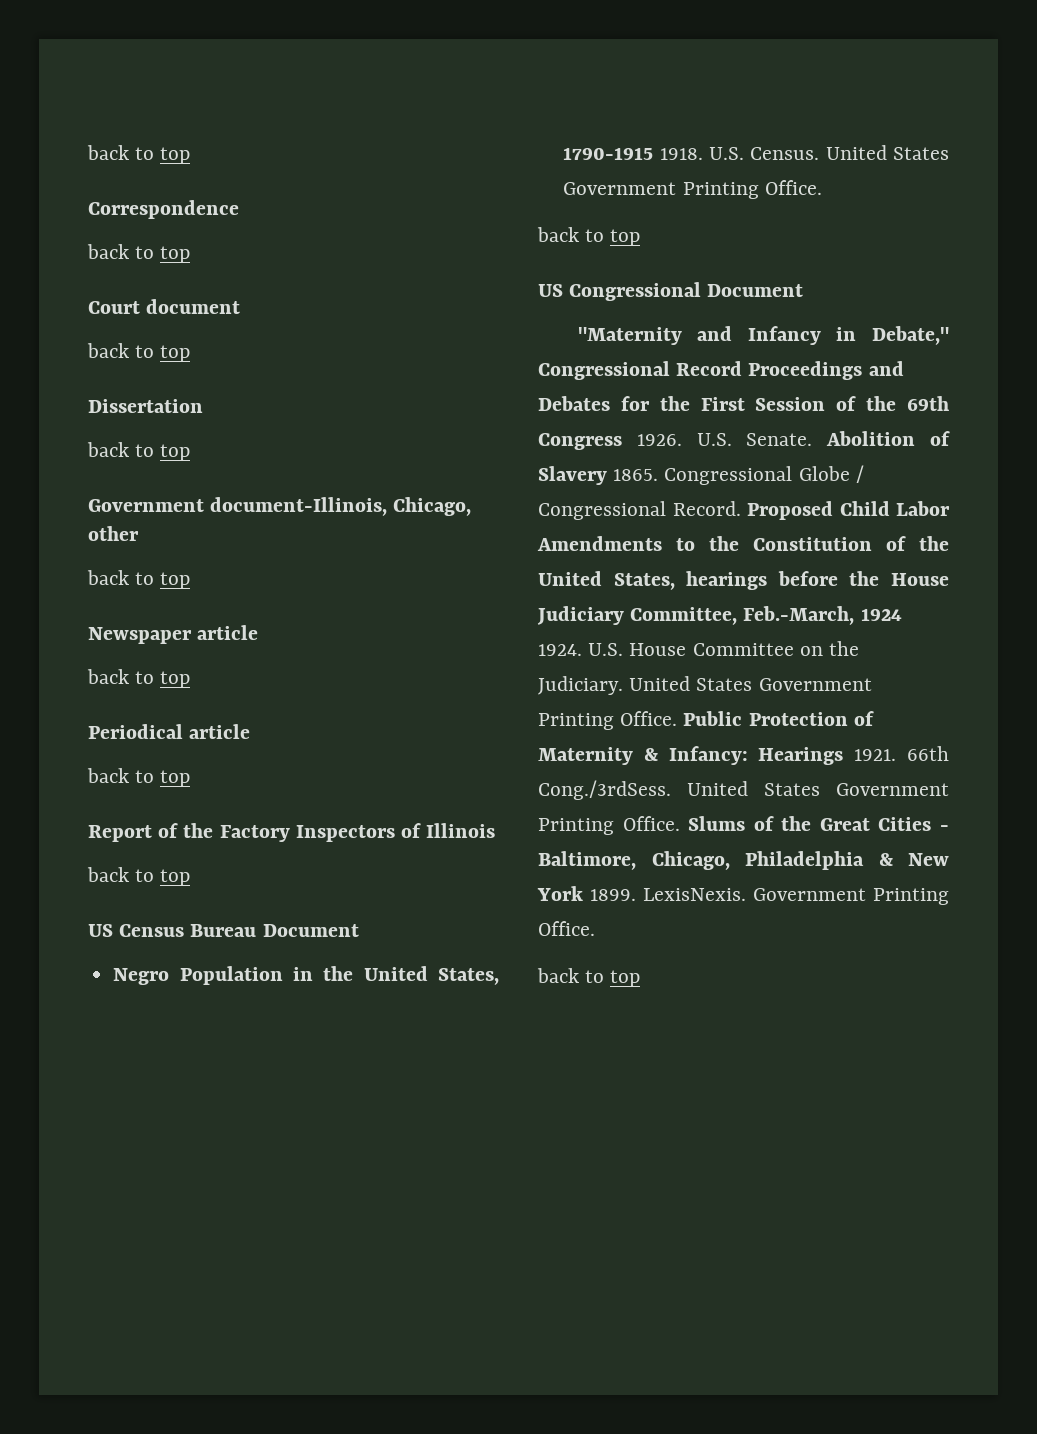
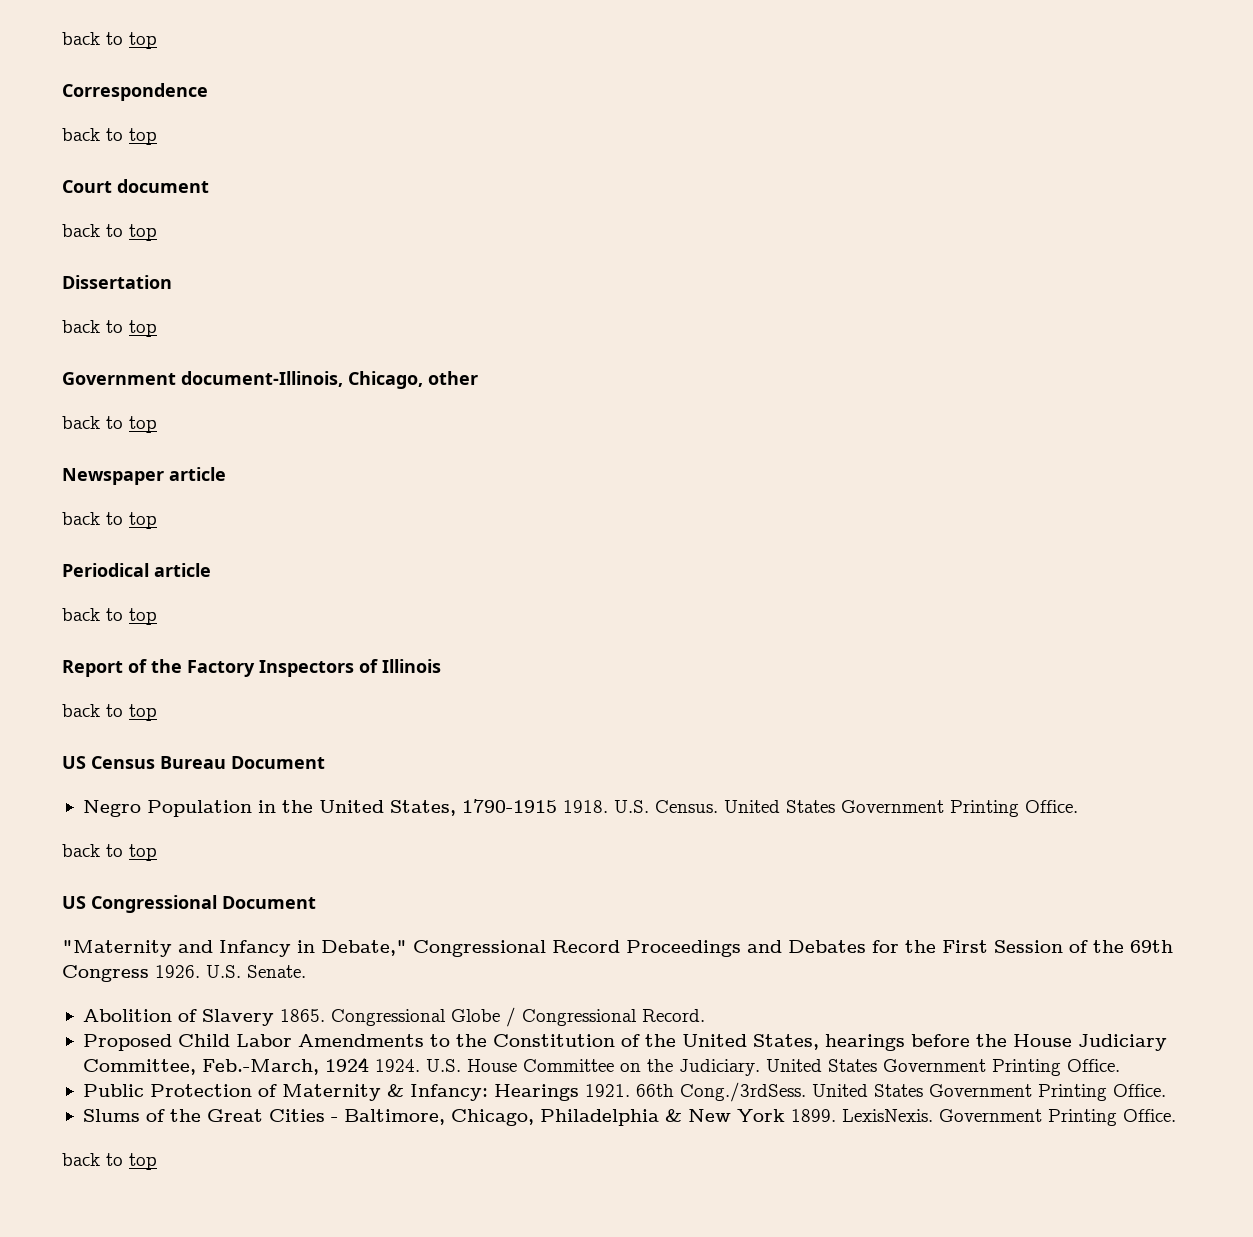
- U.S. Senate. Abolition of Slavery 1865.
+ U.S. Senate.
+ Abolition of Slavery 1865.
- Congressional Globe / Congressional Record. Proposed Child Labor Amendments to the Constitution of the United States, hearings before the House Judiciary Committee, Feb.-March, 1924 1924.
+ Congressional Globe / Congressional Record.
+ Proposed Child Labor Amendments to the Constitution of the United States, hearings before the House Judiciary Committee, Feb.-March, 1924 1924.
- U.S. House Committee on the Judiciary. United States Government Printing Office. Public Protection of Maternity & Infancy: Hearings 1921.
+ U.S. House Committee on the Judiciary. United States Government Printing Office.
+ Public Protection of Maternity & Infancy: Hearings 1921.
- 66th Cong./3rdSess. United States Government Printing Office. Slums of the Great Cities - Baltimore, Chicago, Philadelphia & New York 1899.
+ 66th Cong./3rdSess. United States Government Printing Office.
+ Slums of the Great Cities - Baltimore, Chicago, Philadelphia & New York 1899.

